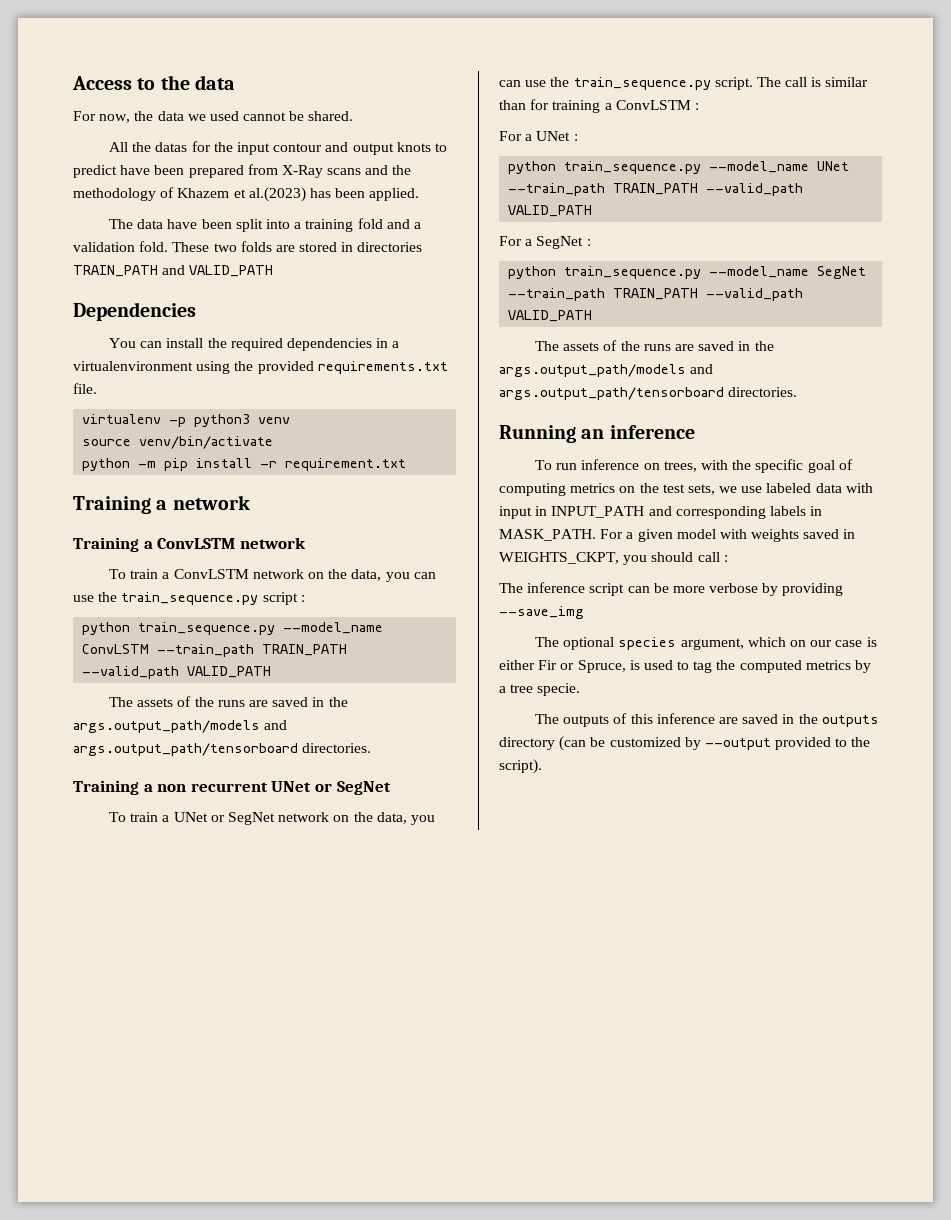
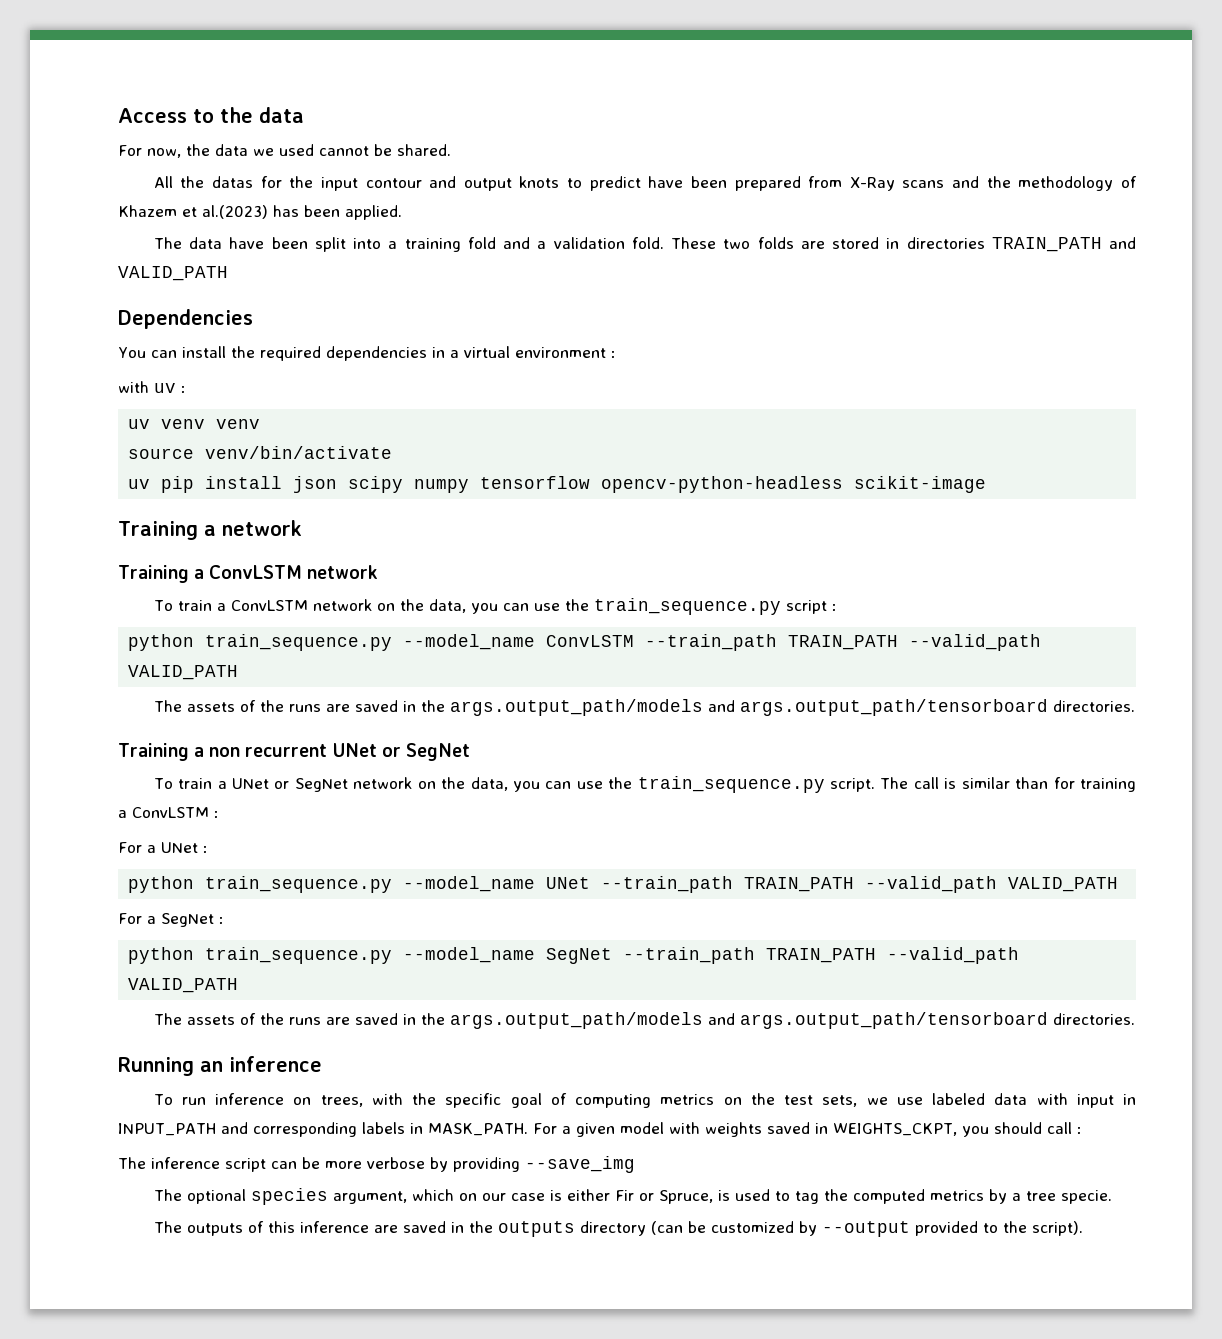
- You can install the required dependencies in a virtualenvironment using the provided requirements.txt file.
- virtualenv -p python3 venv
+ You can install the required dependencies in a virtual environment :
+ with uv :
+ uv venv venv
  source venv/bin/activate
- python -m pip install -r requirement.txt
+ uv pip install json scipy numpy tensorflow opencv-python-headless scikit-image

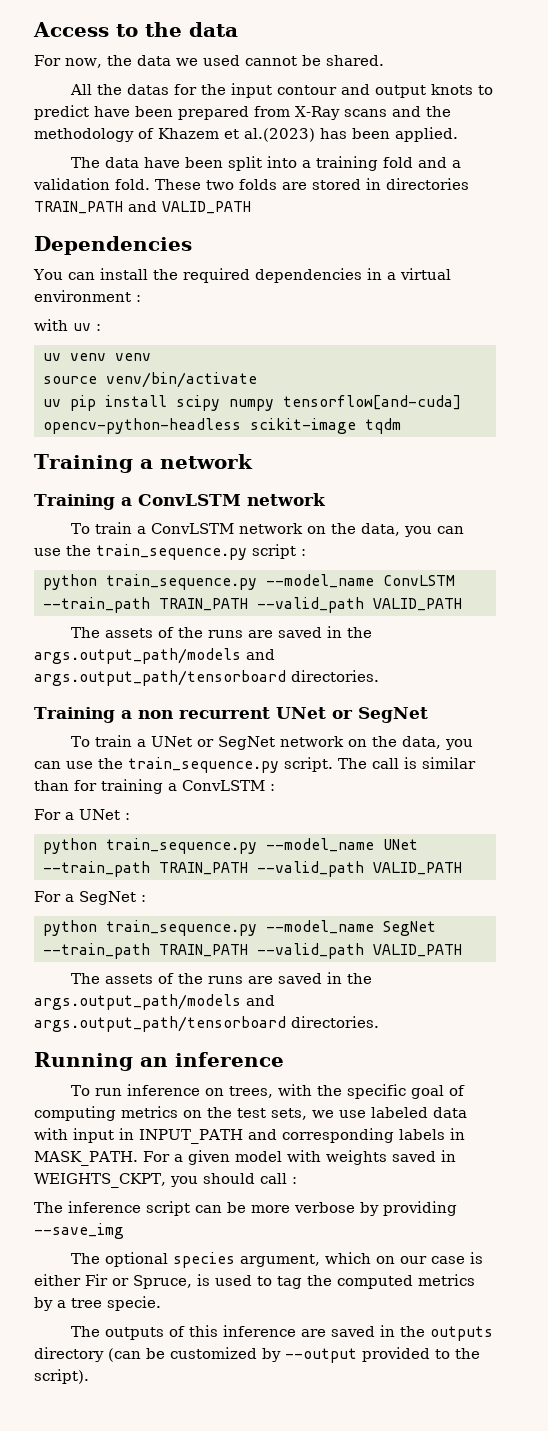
- uv pip install json scipy numpy tensorflow opencv-python-headless scikit-image
+ uv pip install scipy numpy tensorflow[and-cuda] opencv-python-headless scikit-image tqdm

